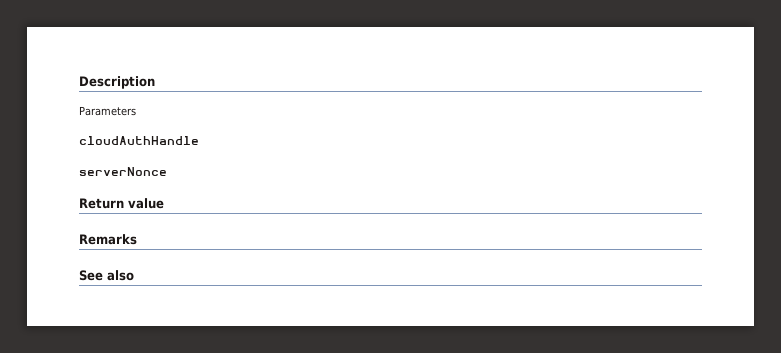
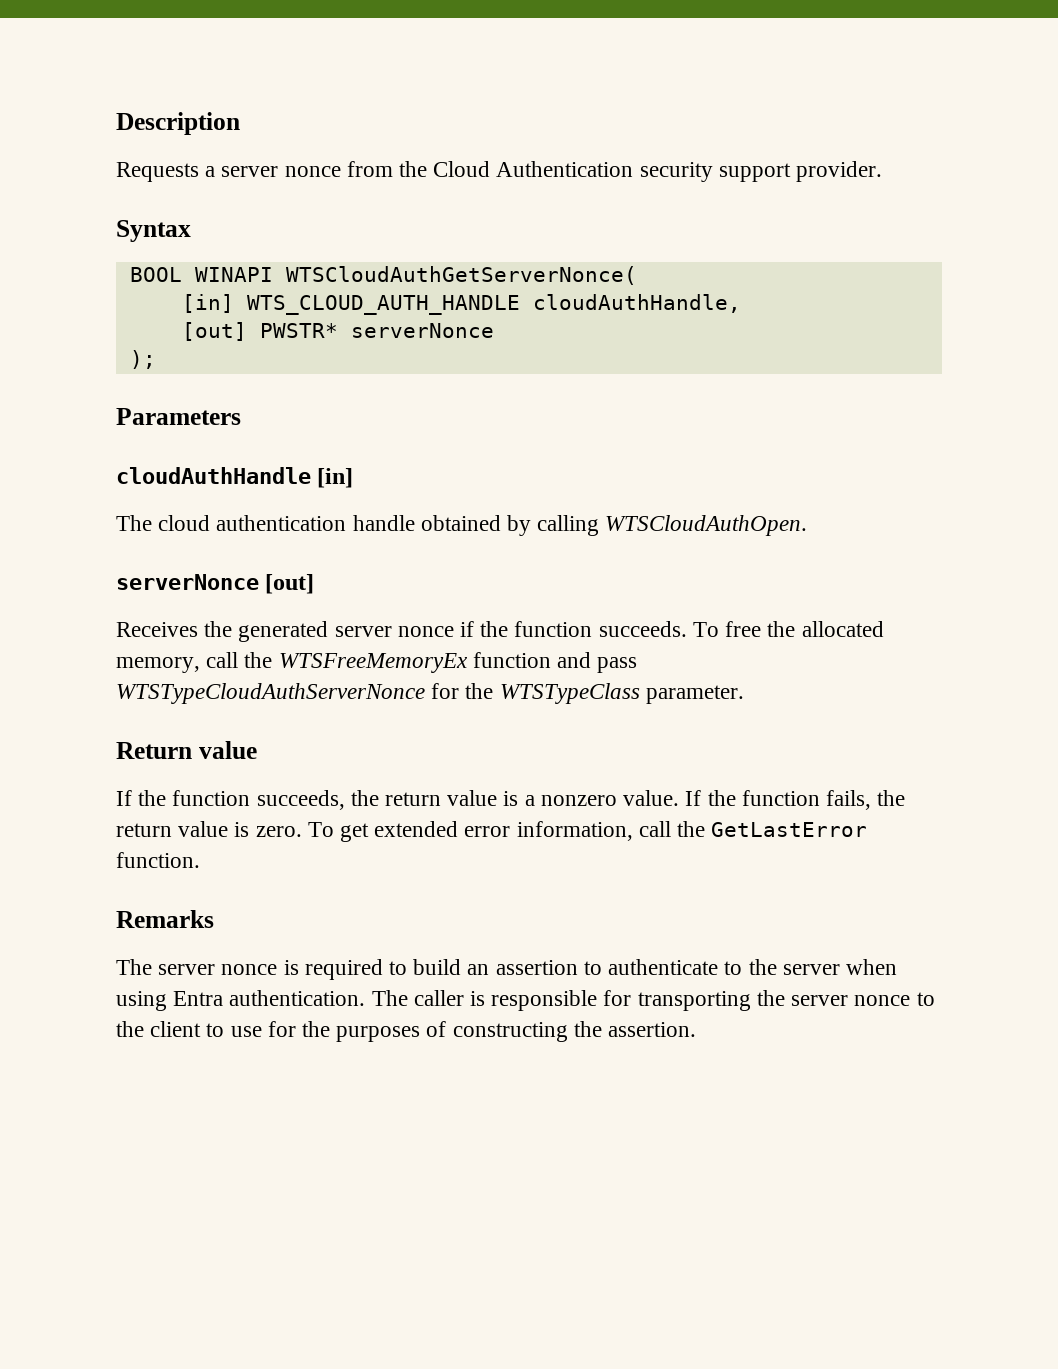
+ Requests a server nonce from the Cloud Authentication security support provider.
+ Syntax
+ BOOL WINAPI WTSCloudAuthGetServerNonce(
+ [in] WTS_CLOUD_AUTH_HANDLE cloudAuthHandle,
+ [out] PWSTR* serverNonce
+ );
  Parameters
- cloudAuthHandle
- serverNonce
+ cloudAuthHandle [in]
+ The cloud authentication handle obtained by calling WTSCloudAuthOpen.
+ serverNonce [out]
+ Receives the generated server nonce if the function succeeds. To free the allocated memory, call the WTSFreeMemoryEx function and pass WTSTypeCloudAuthServerNonce for the WTSTypeClass parameter.
  Return value
+ If the function succeeds, the return value is a nonzero value. If the function fails, the return value is zero. To get extended error information, call the GetLastError function.
  Remarks
- See also
+ The server nonce is required to build an assertion to authenticate to the server when using Entra authentication. The caller is responsible for transporting the server nonce to the client to use for the purposes of constructing the assertion.

